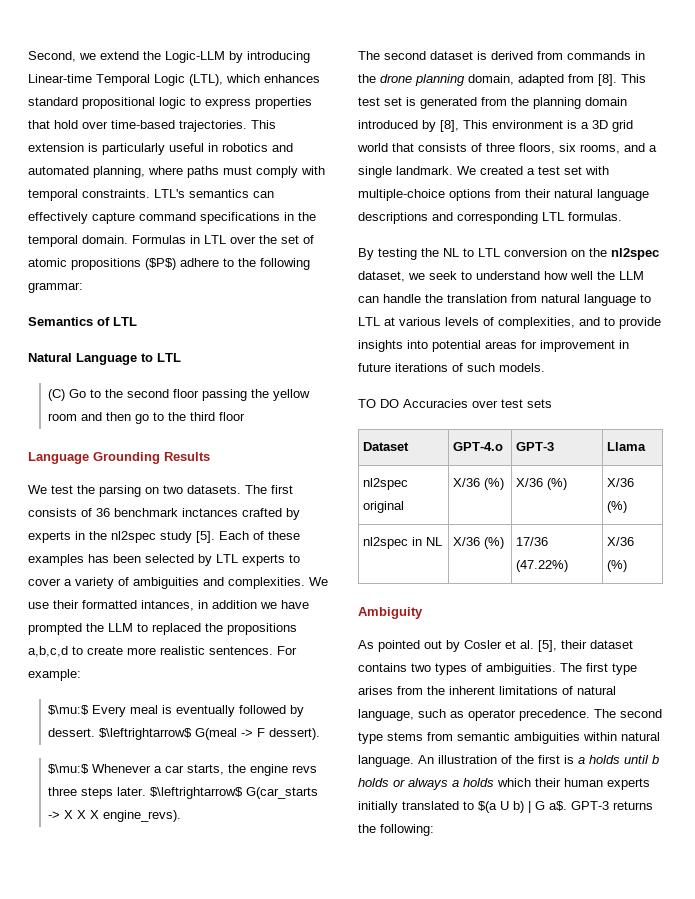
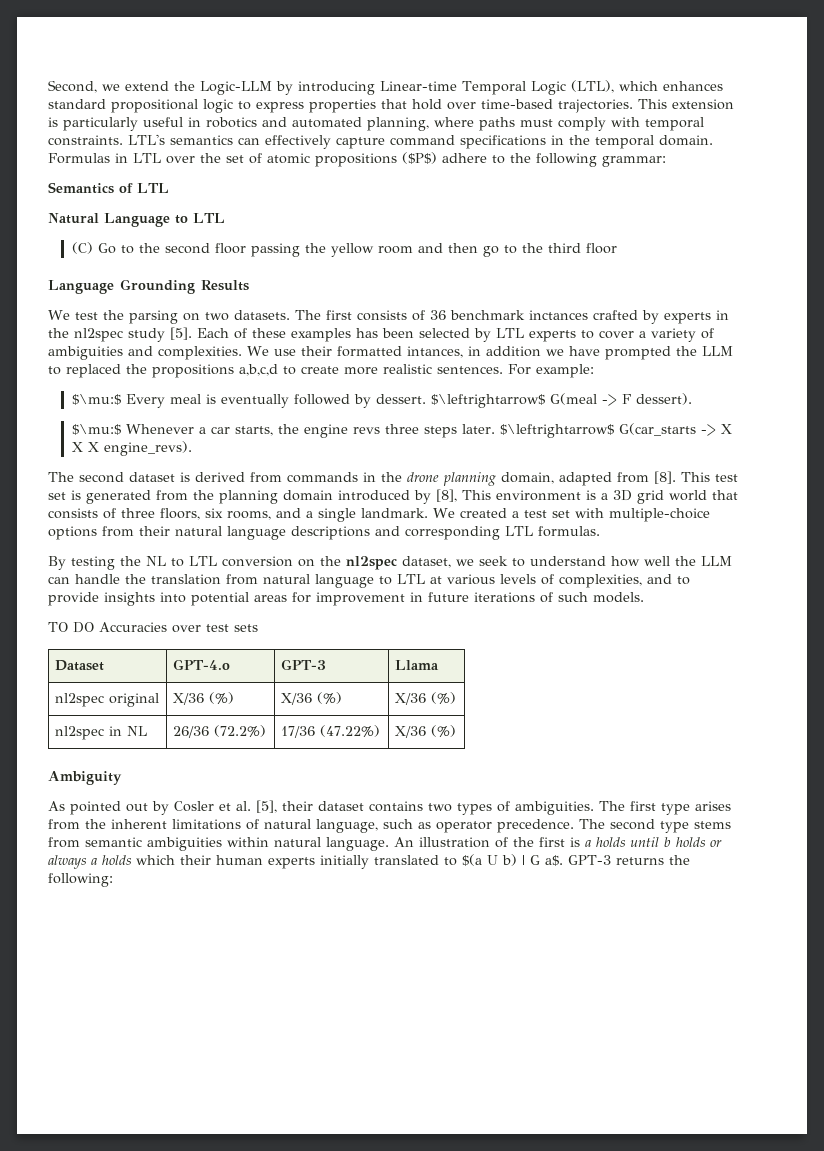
- nl2spec in NL | X/36 (%) | 17/36 (47.22%) | X/36 (%)
+ nl2spec in NL | 26/36 (72.2%) | 17/36 (47.22%) | X/36 (%)

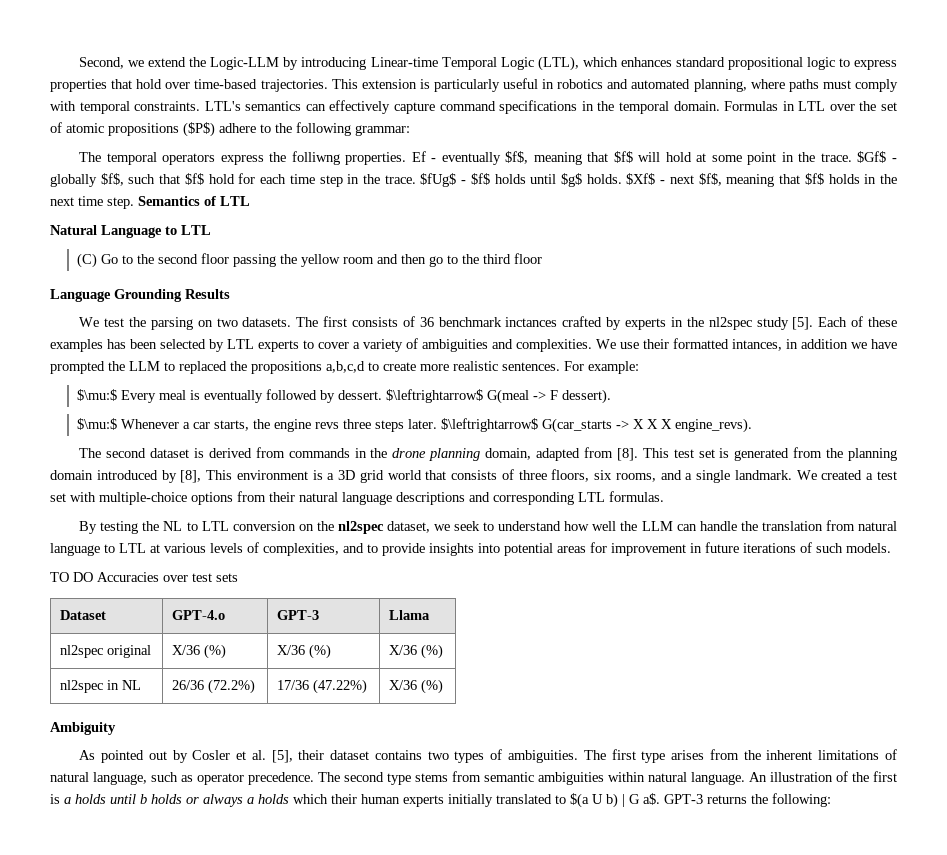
+ The temporal operators express the folliwng properties. Ef - eventually $f$, meaning that $f$ will hold at some point in the trace. $Gf$ - globally $f$, such that $f$ hold for each time step in the trace. $fUg$ - $f$ holds until $g$ holds. $Xf$ - next $f$, meaning that $f$ holds in the next time step.

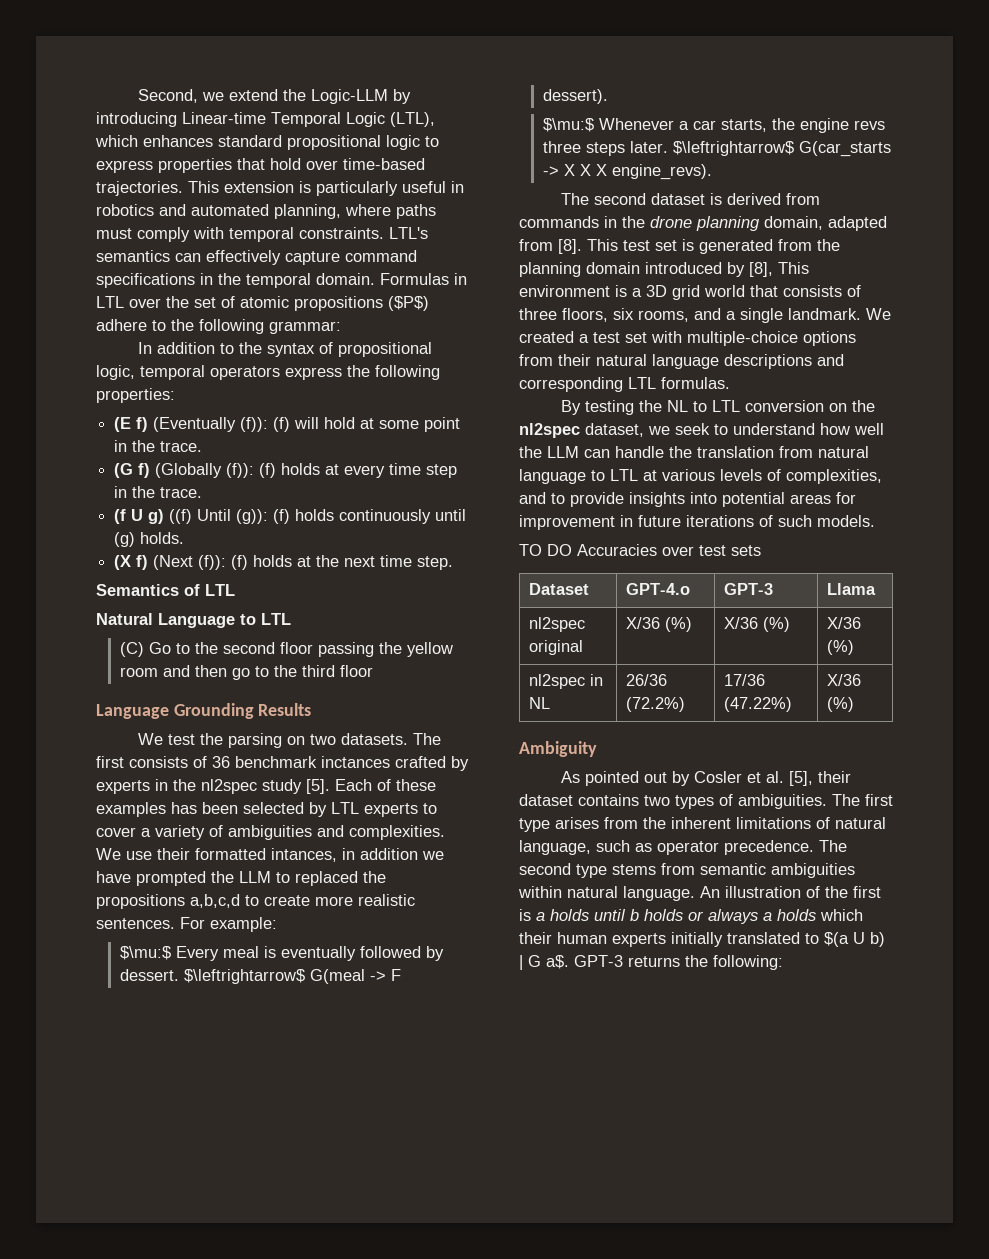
- The temporal operators express the folliwng properties. Ef - eventually $f$, meaning that $f$ will hold at some point in the trace. $Gf$ - globally $f$, such that $f$ hold for each time step in the trace. $fUg$ - $f$ holds until $g$ holds. $Xf$ - next $f$, meaning that $f$ holds in the next time step. Semantics of LTL
+ In addition to the syntax of propositional logic, temporal operators express the following properties:
+ (E f) (Eventually (f)): (f) will hold at some point in the trace.
+ (G f) (Globally (f)): (f) holds at every time step in the trace.
+ (f U g) ((f) Until (g)): (f) holds continuously until (g) holds.
+ (X f) (Next (f)): (f) holds at the next time step.
+ Semantics of LTL

